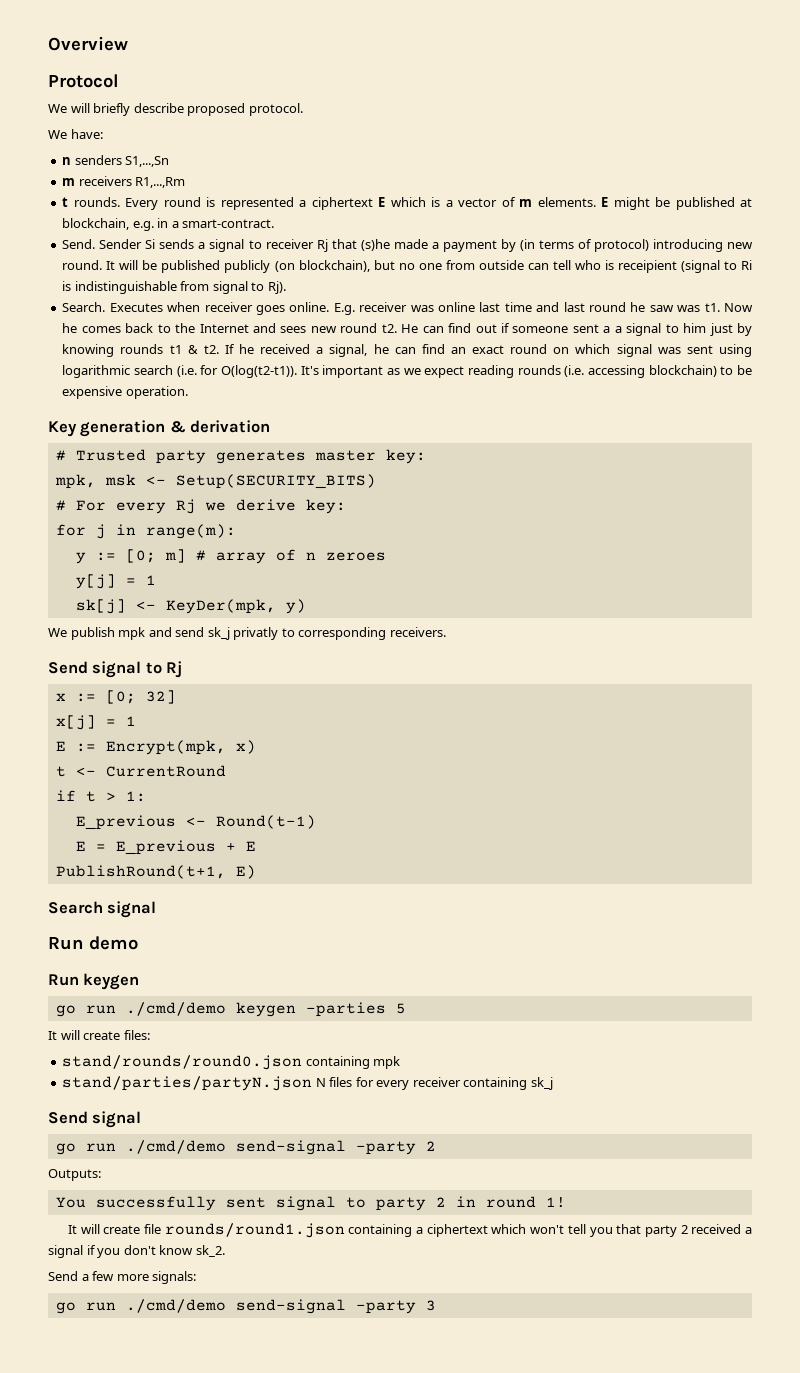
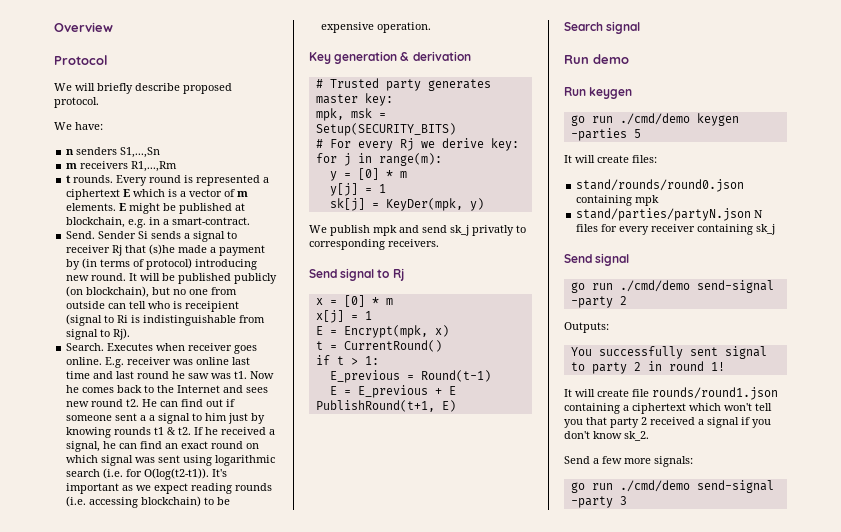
- mpk, msk <- Setup(SECURITY_BITS)
+ mpk, msk = Setup(SECURITY_BITS)
- y := [0; m] # array of n zeroes
+ y = [0] * m
- sk[j] <- KeyDer(mpk, y)
+ sk[j] = KeyDer(mpk, y)
- x := [0; 32]
+ x = [0] * m
- E := Encrypt(mpk, x)
+ E = Encrypt(mpk, x)
- t <- CurrentRound
+ t = CurrentRound()
- E_previous <- Round(t-1)
+ E_previous = Round(t-1)

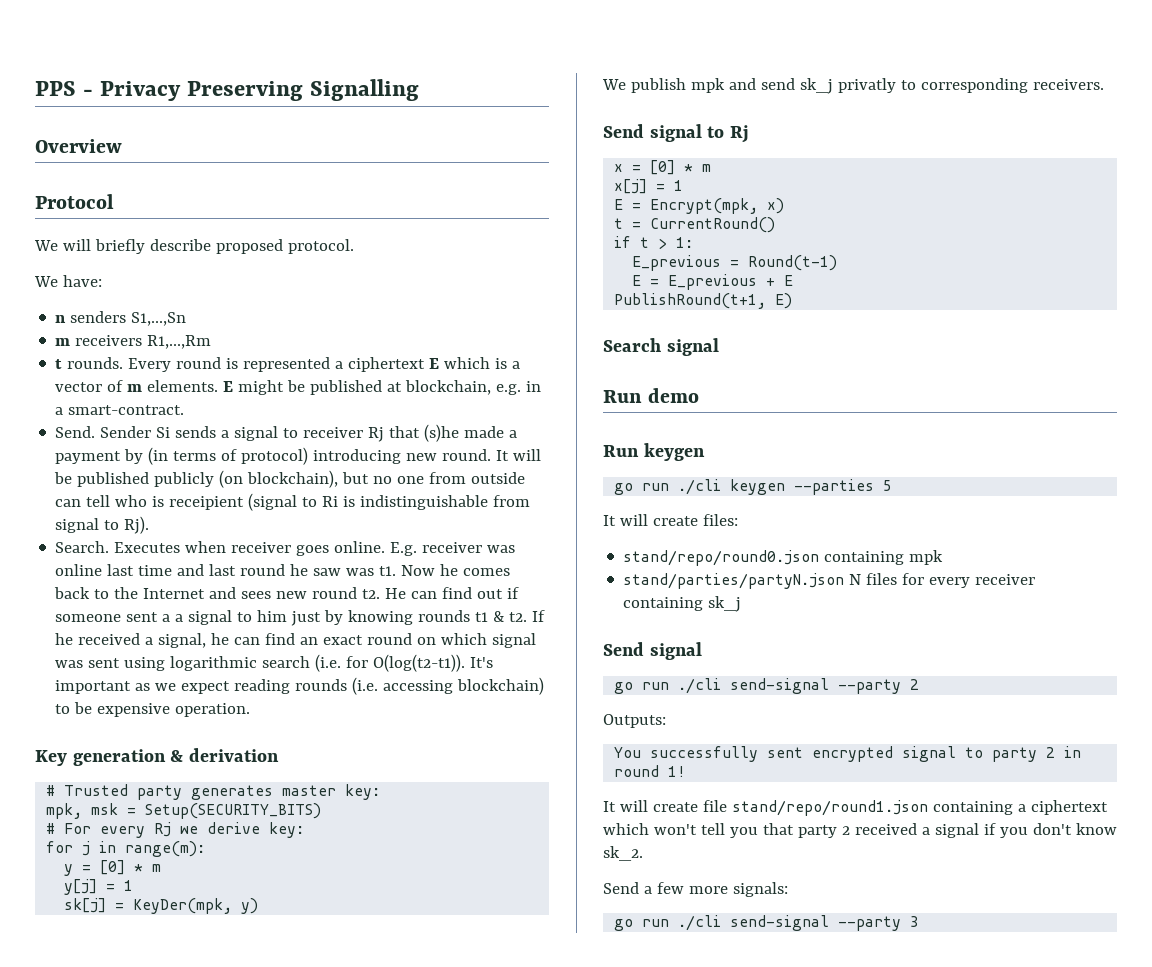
+ PPS - Privacy Preserving Signalling
- go run ./cmd/demo keygen -parties 5
+ go run ./cli keygen --parties 5
- stand/rounds/round0.json containing mpk
+ stand/repo/round0.json containing mpk
- go run ./cmd/demo send-signal -party 2
+ go run ./cli send-signal --party 2
- You successfully sent signal to party 2 in round 1!
+ You successfully sent encrypted signal to party 2 in round 1!
- It will create file rounds/round1.json containing a ciphertext which won't tell you that party 2 received a signal if you don't know sk_2.
+ It will create file stand/repo/round1.json containing a ciphertext which won't tell you that party 2 received a signal if you don't know sk_2.
- go run ./cmd/demo send-signal -party 3
+ go run ./cli send-signal --party 3

